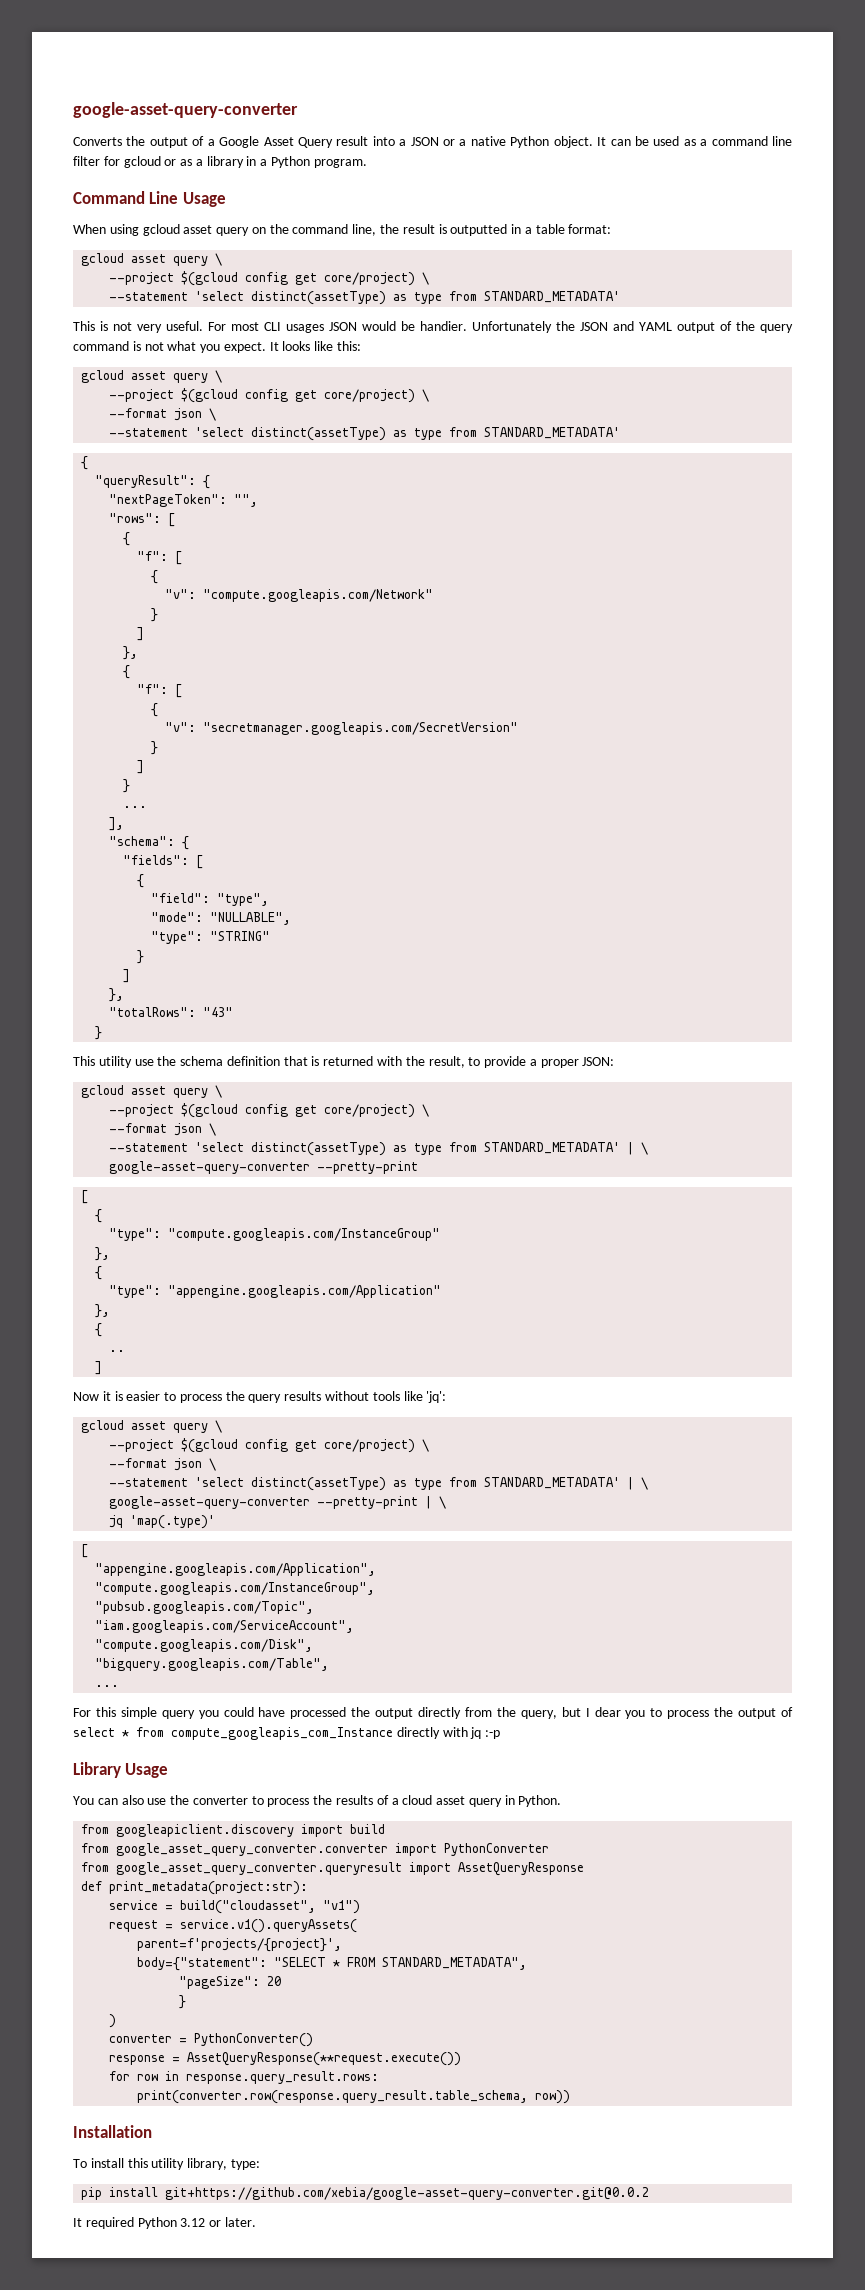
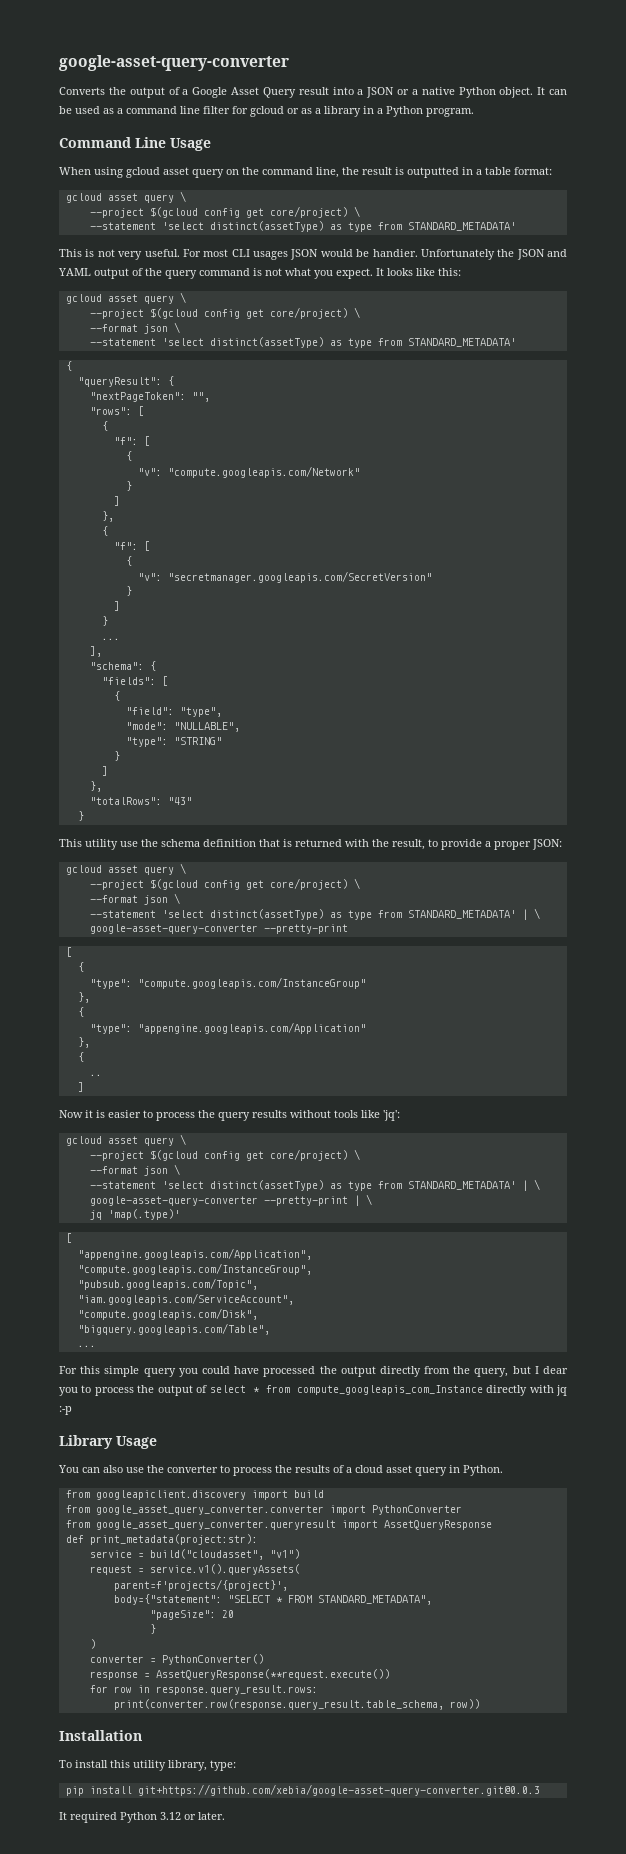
- pip install git+https://github.com/xebia/google-asset-query-converter.git@0.0.2
+ pip install git+https://github.com/xebia/google-asset-query-converter.git@0.0.3

